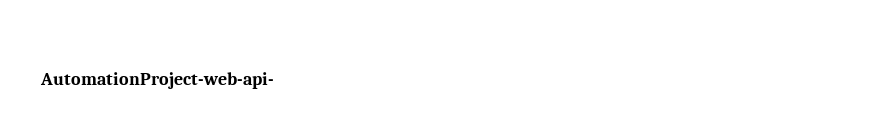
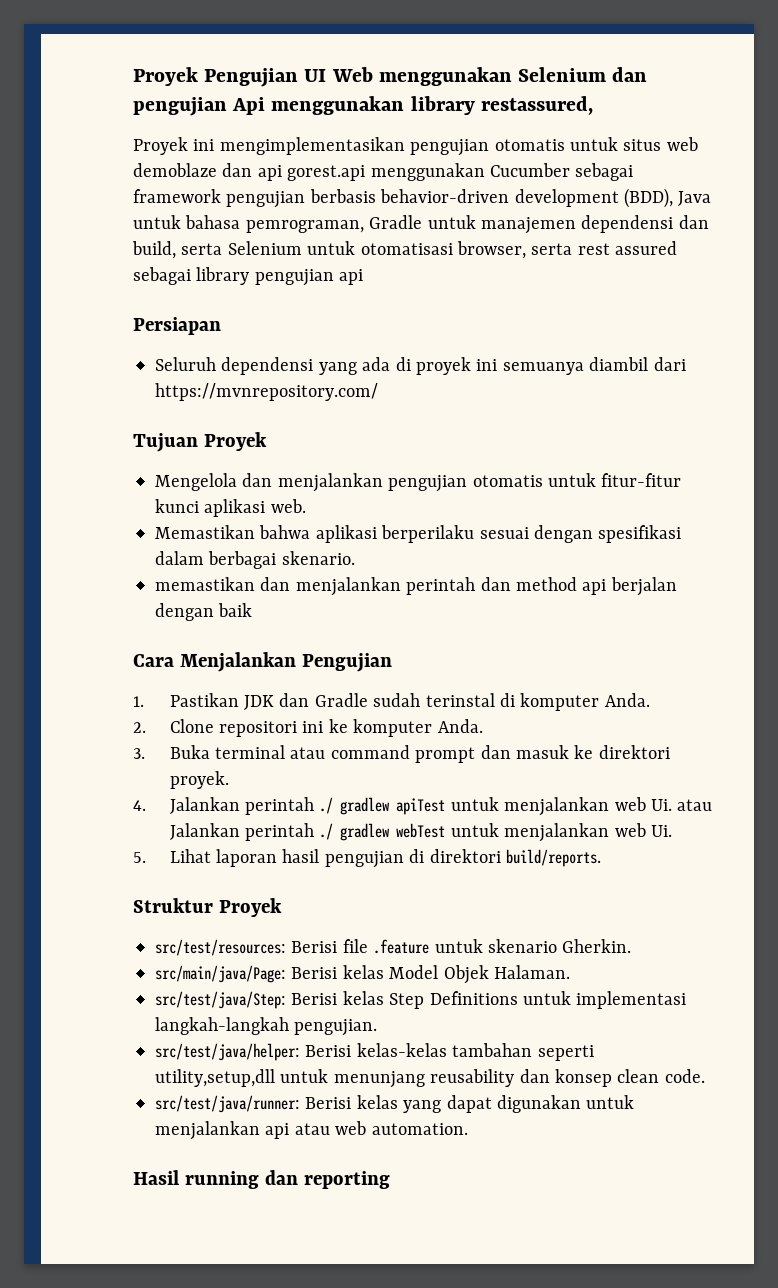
- AutomationProject-web-api-
+ Proyek Pengujian UI Web menggunakan Selenium dan pengujian Api menggunakan library restassured,
+ Proyek ini mengimplementasikan pengujian otomatis untuk situs web demoblaze dan api gorest.api menggunakan Cucumber sebagai framework pengujian berbasis behavior-driven development (BDD), Java untuk bahasa pemrograman, Gradle untuk manajemen dependensi dan build, serta Selenium untuk otomatisasi browser, serta rest assured sebagai library pengujian api
+ Persiapan
+ Seluruh dependensi yang ada di proyek ini semuanya diambil dari https://mvnrepository.com/
+ Tujuan Proyek
+ Mengelola dan menjalankan pengujian otomatis untuk fitur-fitur kunci aplikasi web.
+ Memastikan bahwa aplikasi berperilaku sesuai dengan spesifikasi dalam berbagai skenario.
+ memastikan dan menjalankan perintah dan method api berjalan dengan baik
+ Cara Menjalankan Pengujian
+ 1. Pastikan JDK dan Gradle sudah terinstal di komputer Anda.
+ 2. Clone repositori ini ke komputer Anda.
+ 3. Buka terminal atau command prompt dan masuk ke direktori proyek.
+ 4. Jalankan perintah ./ gradlew apiTest untuk menjalankan web Ui. atau Jalankan perintah ./ gradlew webTest untuk menjalankan web Ui.
+ 5. Lihat laporan hasil pengujian di direktori build/reports.
+ Struktur Proyek
+ src/test/resources: Berisi file .feature untuk skenario Gherkin.
+ src/main/java/Page: Berisi kelas Model Objek Halaman.
+ src/test/java/Step: Berisi kelas Step Definitions untuk implementasi langkah-langkah pengujian.
+ src/test/java/helper: Berisi kelas-kelas tambahan seperti utility,setup,dll untuk menunjang reusability dan konsep clean code.
+ src/test/java/runner: Berisi kelas yang dapat digunakan untuk menjalankan api atau web automation.
+ Hasil running dan reporting

